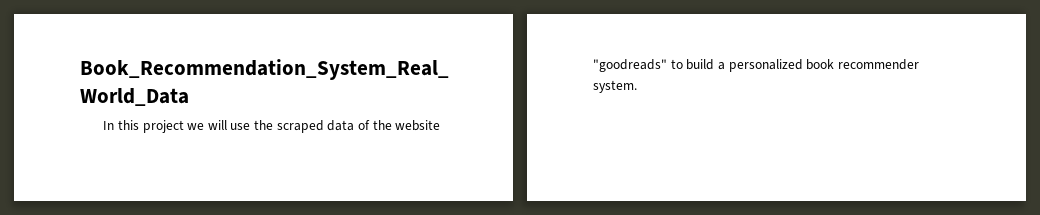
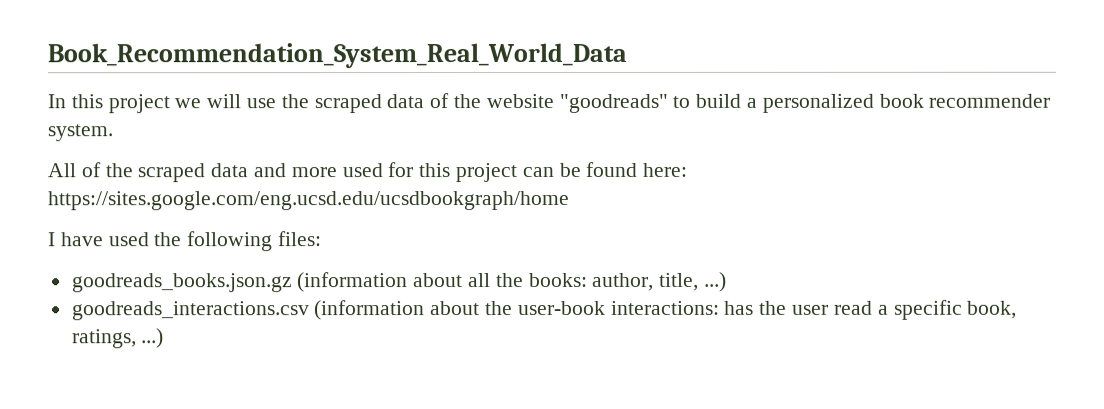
+ All of the scraped data and more used for this project can be found here: https://sites.google.com/eng.ucsd.edu/ucsdbookgraph/home
+ I have used the following files:
+ goodreads_books.json.gz (information about all the books: author, title, ...)
+ goodreads_interactions.csv (information about the user-book interactions: has the user read a specific book, ratings, ...)

